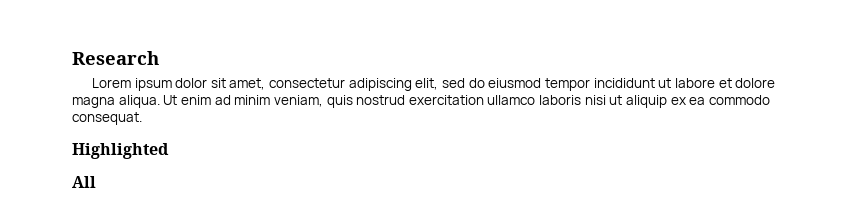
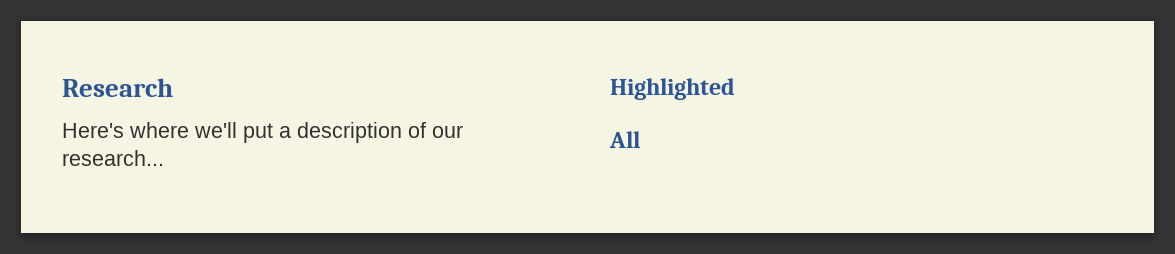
- Lorem ipsum dolor sit amet, consectetur adipiscing elit, sed do eiusmod tempor incididunt ut labore et dolore magna aliqua. Ut enim ad minim veniam, quis nostrud exercitation ullamco laboris nisi ut aliquip ex ea commodo consequat.
+ Here's where we'll put a description of our research...

